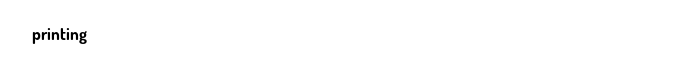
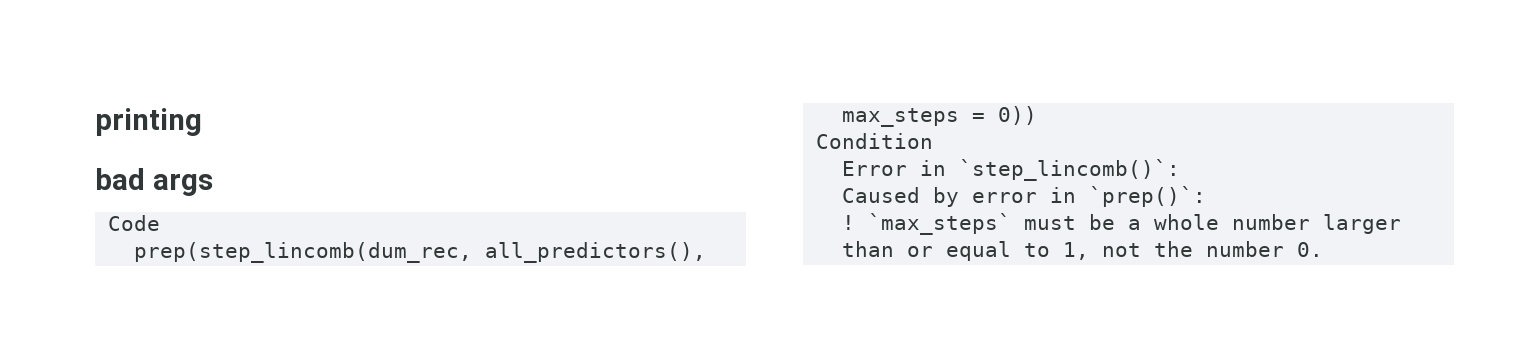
+ bad args
+ Code
+ prep(step_lincomb(dum_rec, all_predictors(), max_steps = 0))
+ Condition
+ Error in `step_lincomb()`:
+ Caused by error in `prep()`:
+ ! `max_steps` must be a whole number larger than or equal to 1, not the number 0.

